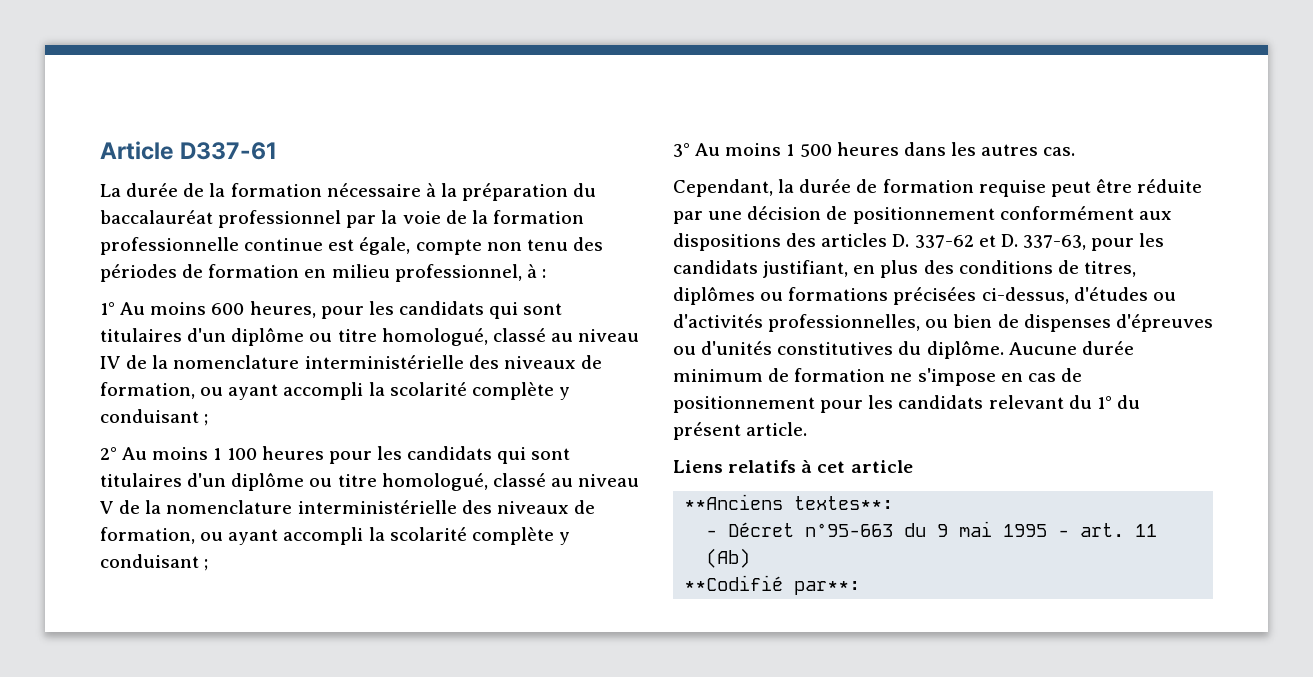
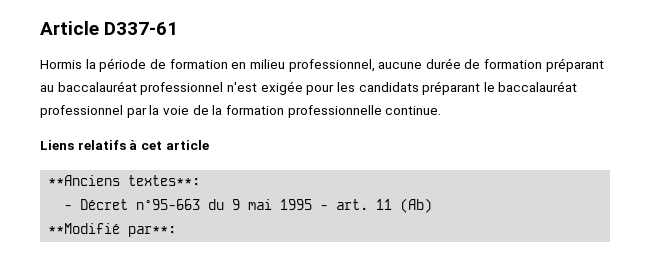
- La durée de la formation nécessaire à la préparation du baccalauréat professionnel par la voie de la formation professionnelle continue est égale, compte non tenu des périodes de formation en milieu professionnel, à :
- 1° Au moins 600 heures, pour les candidats qui sont titulaires d'un diplôme ou titre homologué, classé au niveau IV de la nomenclature interministérielle des niveaux de formation, ou ayant accompli la scolarité complète y conduisant ;
- 2° Au moins 1 100 heures pour les candidats qui sont titulaires d'un diplôme ou titre homologué, classé au niveau V de la nomenclature interministérielle des niveaux de formation, ou ayant accompli la scolarité complète y conduisant ;
- 3° Au moins 1 500 heures dans les autres cas.
- Cependant, la durée de formation requise peut être réduite par une décision de positionnement conformément aux dispositions des articles D. 337-62 et D. 337-63, pour les candidats justifiant, en plus des conditions de titres, diplômes ou formations précisées ci-dessus, d'études ou d'activités professionnelles, ou bien de dispenses d'épreuves ou d'unités constitutives du diplôme. Aucune durée minimum de formation ne s'impose en cas de positionnement pour les candidats relevant du 1° du présent article.
+ Hormis la période de formation en milieu professionnel, aucune durée de formation préparant au baccalauréat professionnel n'est exigée pour les candidats préparant le baccalauréat professionnel par la voie de la formation professionnelle continue.
- **Codifié par**:
+ **Modifié par**:

